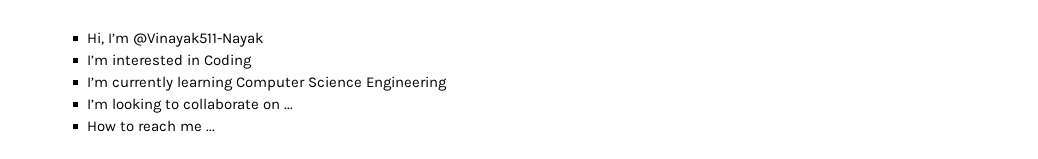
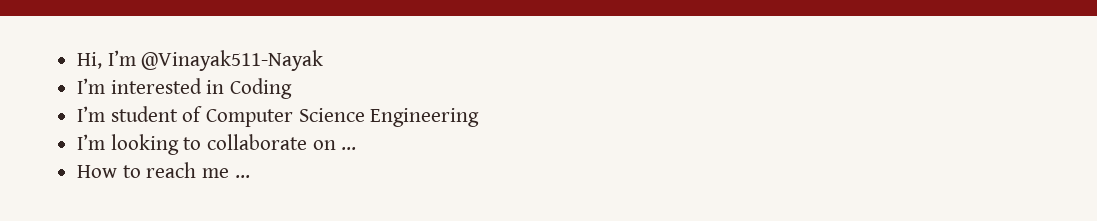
- I’m currently learning Computer Science Engineering
+ I’m student of Computer Science Engineering

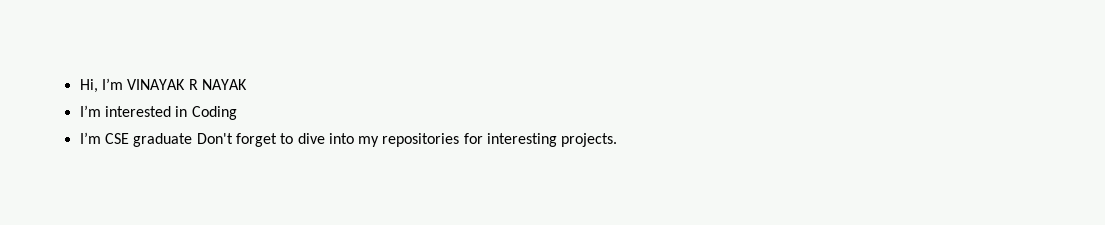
- Hi, I’m @Vinayak511-Nayak
+ Hi, I’m VINAYAK R NAYAK
- I’m student of Computer Science Engineering
- I’m looking to collaborate on ...
- How to reach me ...
+ I’m CSE graduate Don't forget to dive into my repositories for interesting projects.

